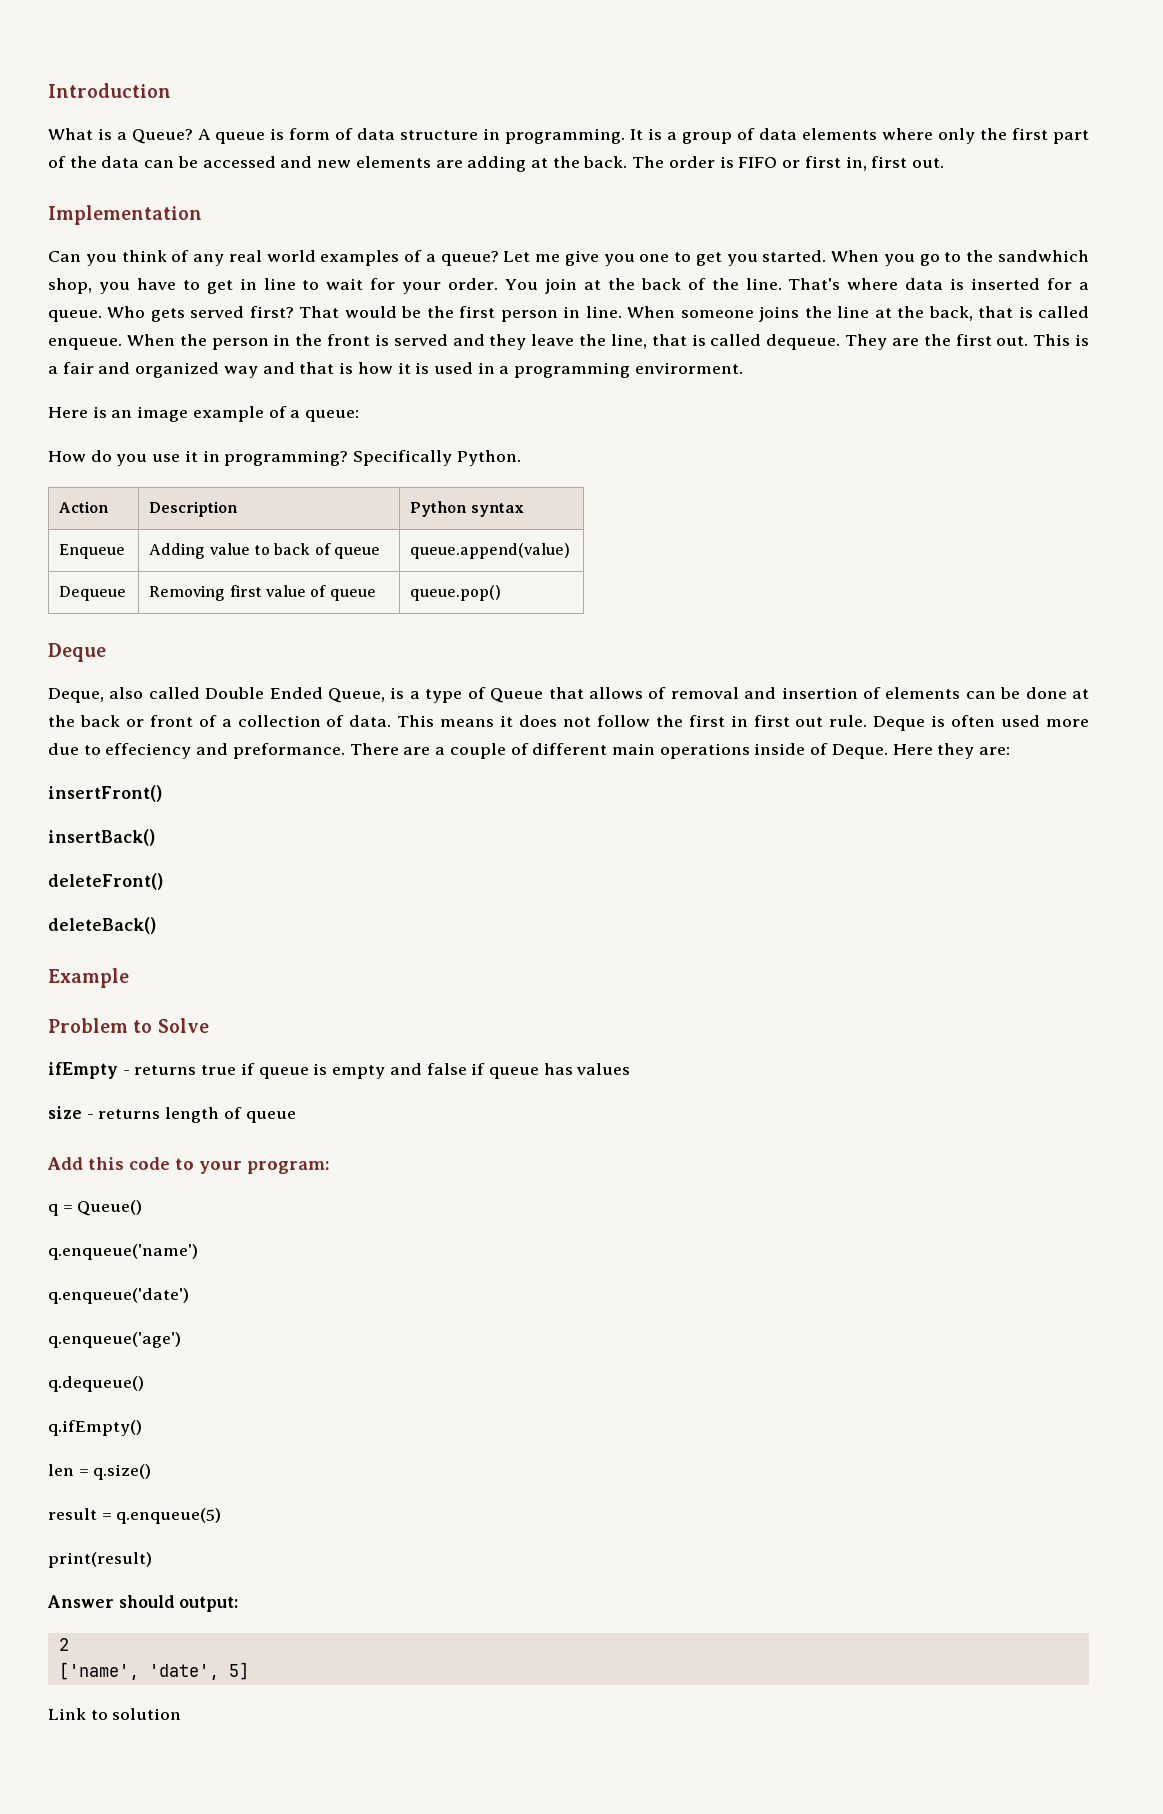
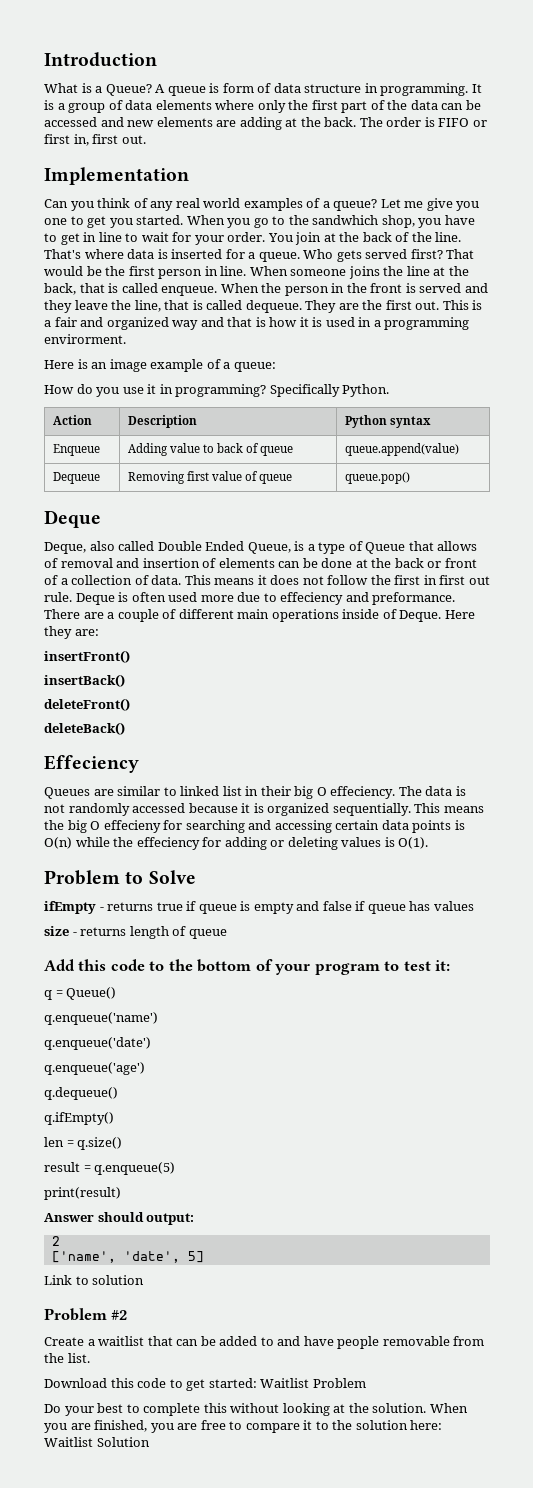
- Example
+ Effeciency
+ Queues are similar to linked list in their big O effeciency. The data is not randomly accessed because it is organized sequentially. This means the big O effecieny for searching and accessing certain data points is O(n) while the effeciency for adding or deleting values is O(1).
- Add this code to your program:
+ Add this code to the bottom of your program to test it:
+ Problem #2
+ Create a waitlist that can be added to and have people removable from the list.
+ Download this code to get started: Waitlist Problem
+ Do your best to complete this without looking at the solution. When you are finished, you are free to compare it to the solution here: Waitlist Solution

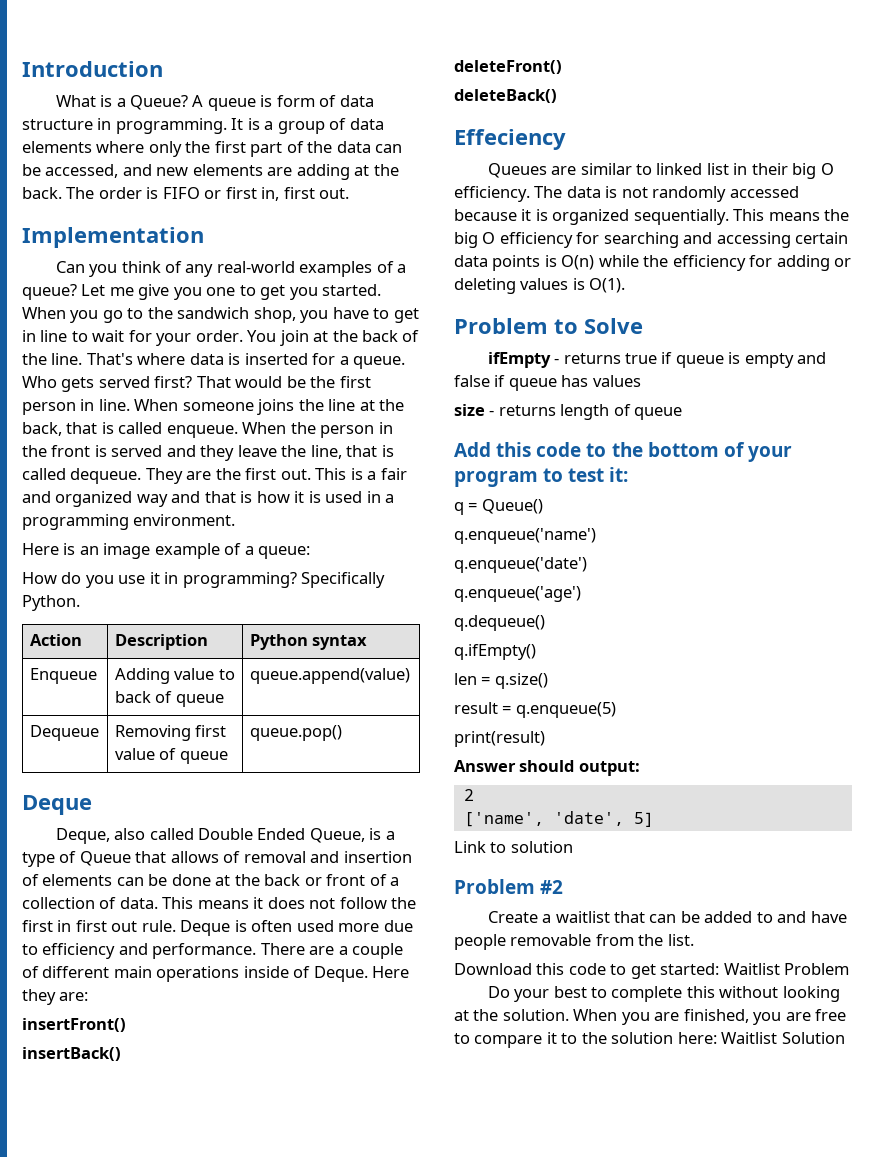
- It is a group of data elements where only the first part of the data can be accessed and new elements are adding at the back.
+ It is a group of data elements where only the first part of the data can be accessed, and new elements are adding at the back.
- Can you think of any real world examples of a queue?
+ Can you think of any real-world examples of a queue?
- When you go to the sandwhich shop, you have to get in line to wait for your order.
+ When you go to the sandwich shop, you have to get in line to wait for your order.
- This is a fair and organized way and that is how it is used in a programming envirorment.
+ This is a fair and organized way and that is how it is used in a programming environment.
- Deque is often used more due to effeciency and preformance.
+ Deque is often used more due to efficiency and performance.
- Queues are similar to linked list in their big O effeciency.
+ Queues are similar to linked list in their big O efficiency.
- This means the big O effecieny for searching and accessing certain data points is O(n) while the effeciency for adding or deleting values is O(1).
+ This means the big O efficiency for searching and accessing certain data points is O(n) while the efficiency for adding or deleting values is O(1).

